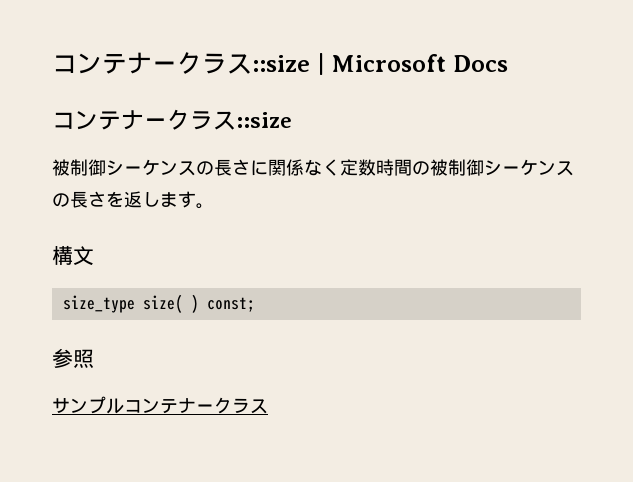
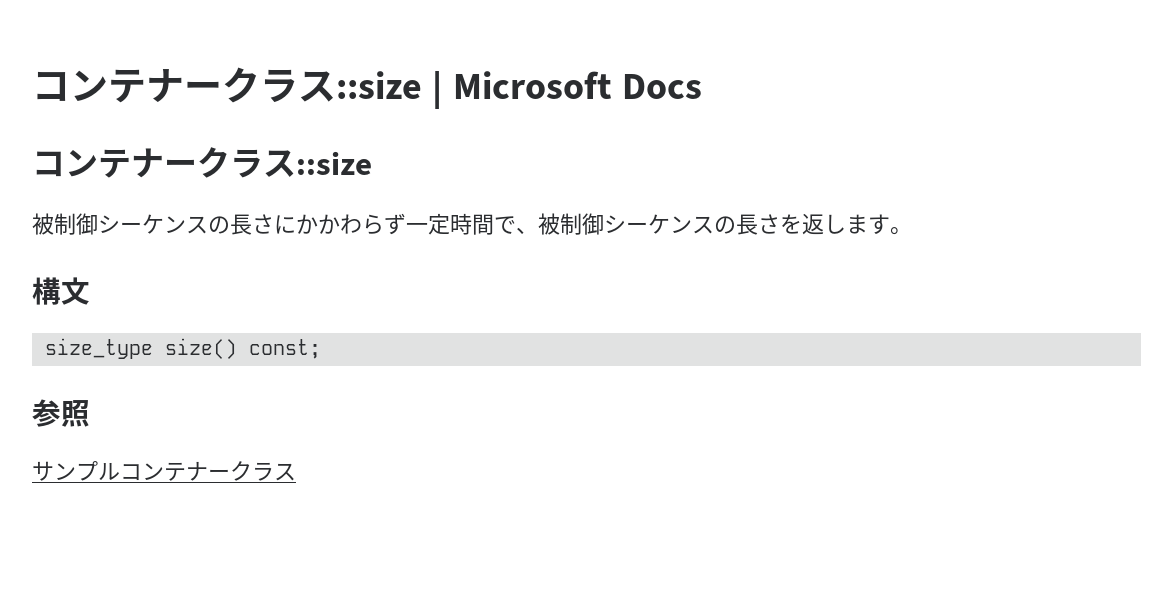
- 被制御シーケンスの長さに関係なく定数時間の被制御シーケンスの長さを返します。
+ 被制御シーケンスの長さにかかわらず一定時間で、被制御シーケンスの長さを返します。
- size_type size( ) const;
+ size_type size() const;

